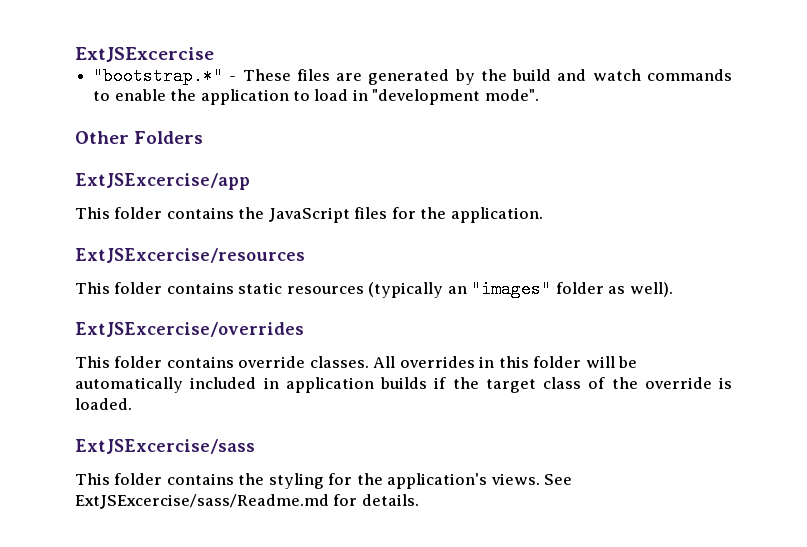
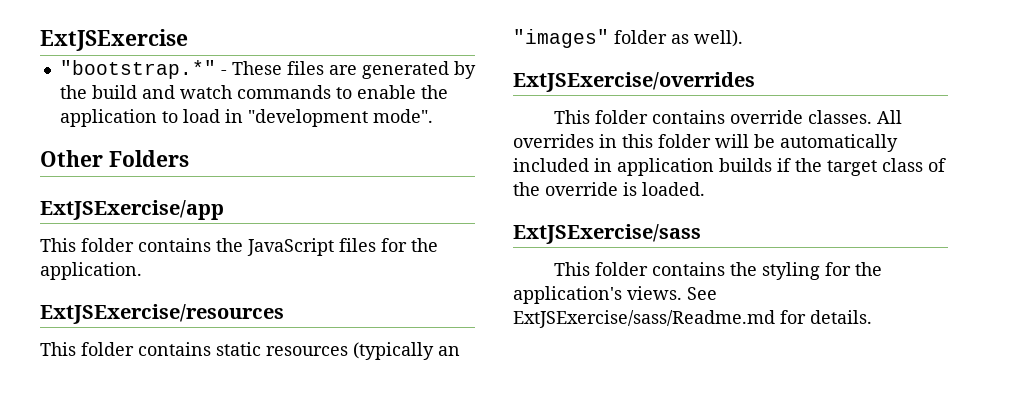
- ExtJSExcercise
+ ExtJSExercise
- ExtJSExcercise/app
+ ExtJSExercise/app
- ExtJSExcercise/resources
+ ExtJSExercise/resources
- ExtJSExcercise/overrides
+ ExtJSExercise/overrides
- ExtJSExcercise/sass
+ ExtJSExercise/sass
- See ExtJSExcercise/sass/Readme.md for details.
+ See ExtJSExercise/sass/Readme.md for details.

